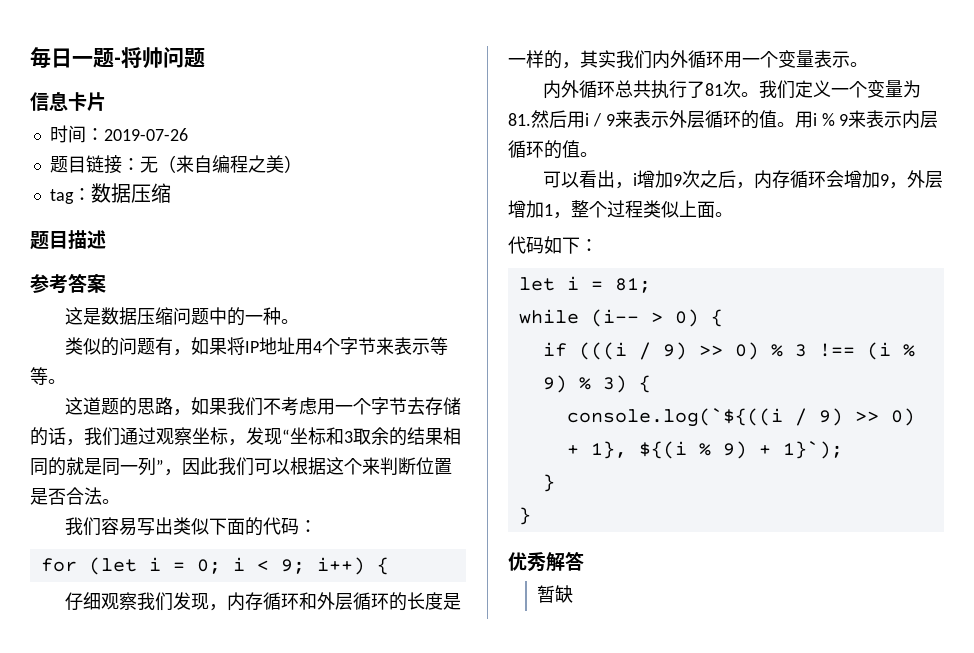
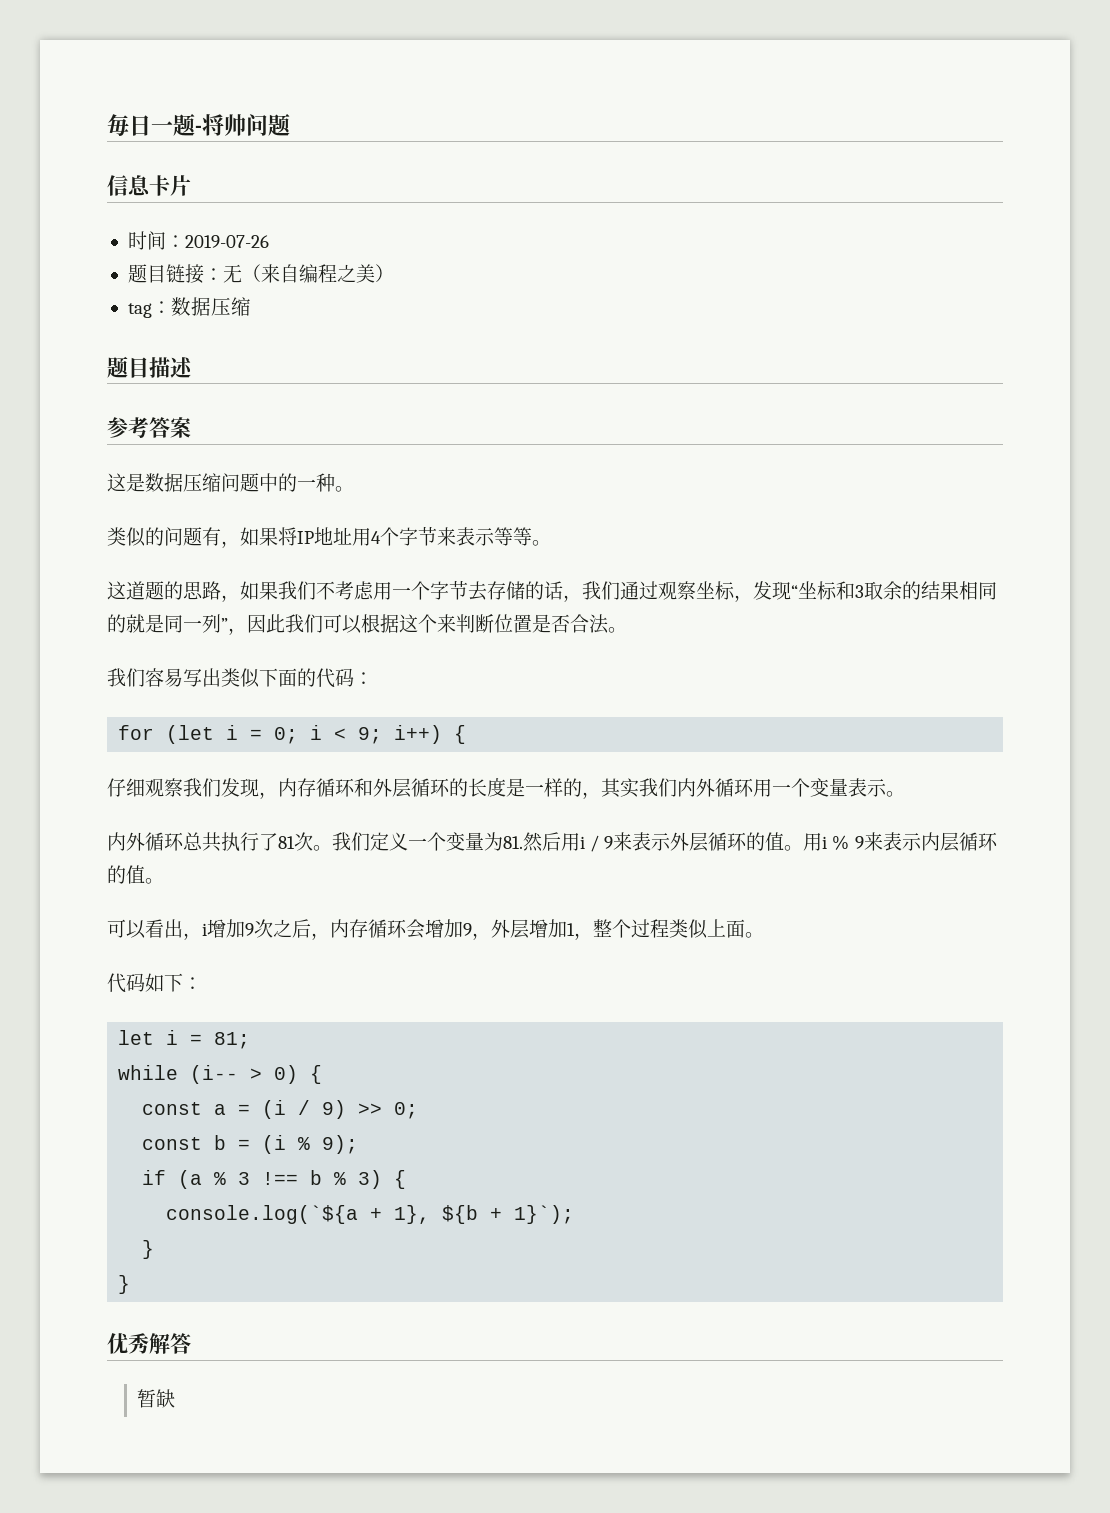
- if (((i / 9) >> 0) % 3 !== (i % 9) % 3) {
- console.log(`${((i / 9) >> 0) + 1}, ${(i % 9) + 1}`);
+ const a = (i / 9) >> 0;
+ const b = (i % 9);
+ if (a % 3 !== b % 3) {
+ console.log(`${a + 1}, ${b + 1}`);

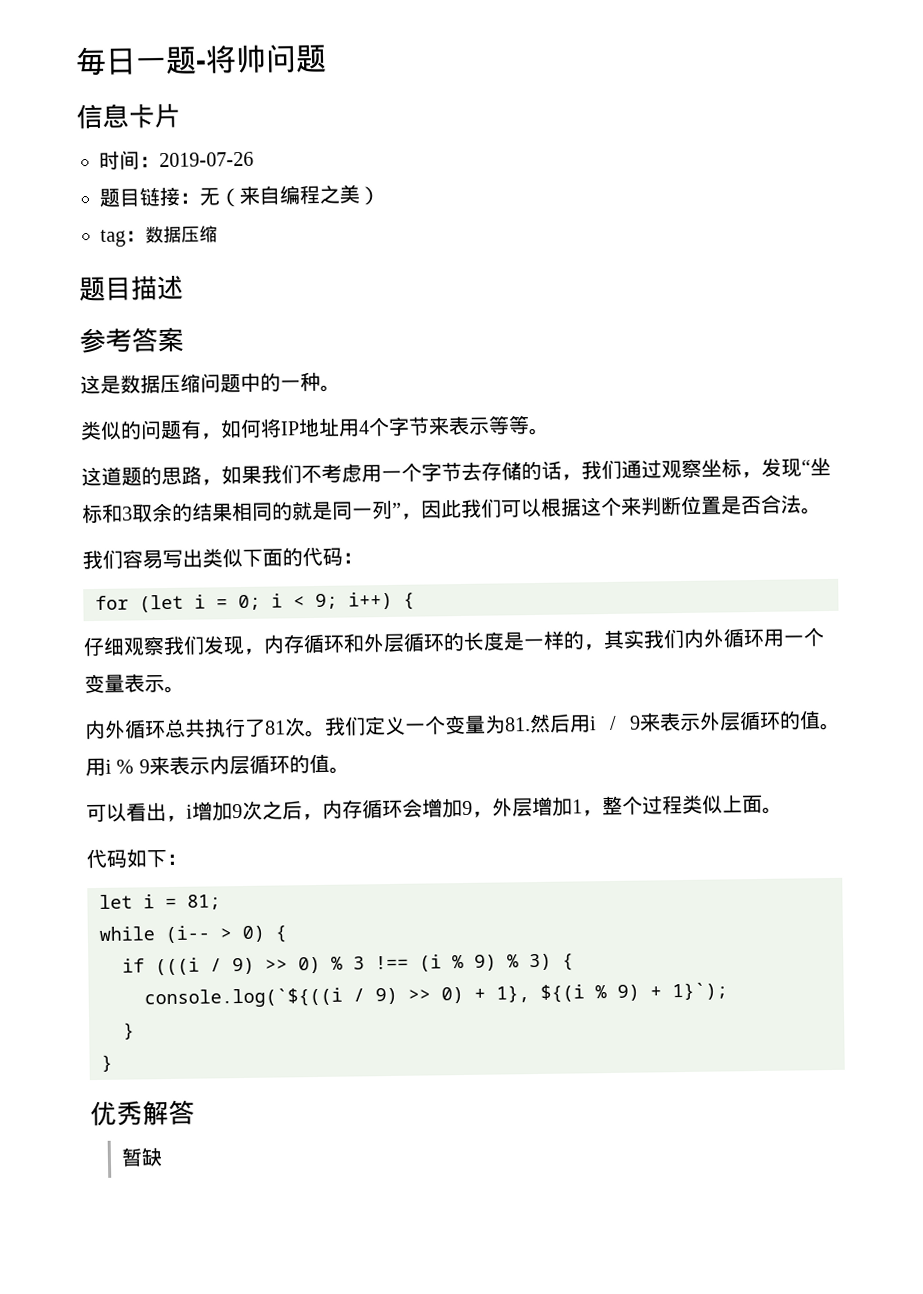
- 类似的问题有，如果将IP地址用4个字节来表示等等。
+ 类似的问题有，如何将IP地址用4个字节来表示等等。
- const a = (i / 9) >> 0;
- const b = (i % 9);
- if (a % 3 !== b % 3) {
- console.log(`${a + 1}, ${b + 1}`);
+ if (((i / 9) >> 0) % 3 !== (i % 9) % 3) {
+ console.log(`${((i / 9) >> 0) + 1}, ${(i % 9) + 1}`);

